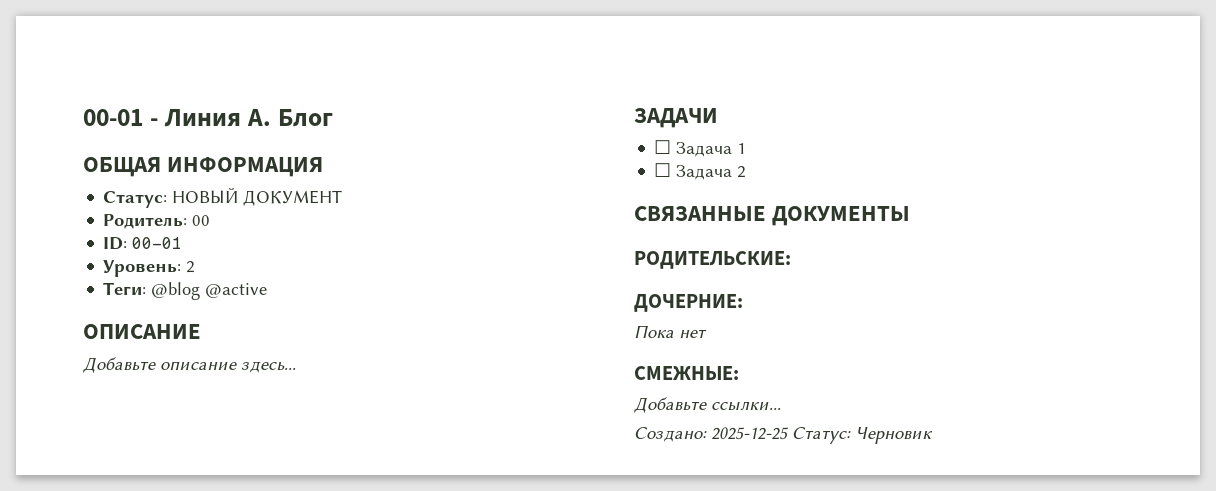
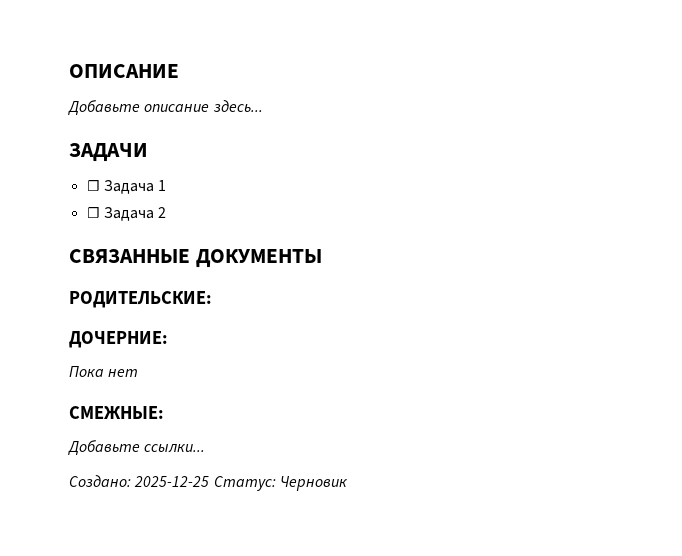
- 00-01 - Линия А. Блог
- ОБЩАЯ ИНФОРМАЦИЯ
- Статус: НОВЫЙ ДОКУМЕНТ
- Родитель: 00
- ID: 00-01
- Уровень: 2
- Теги: @blog @active

